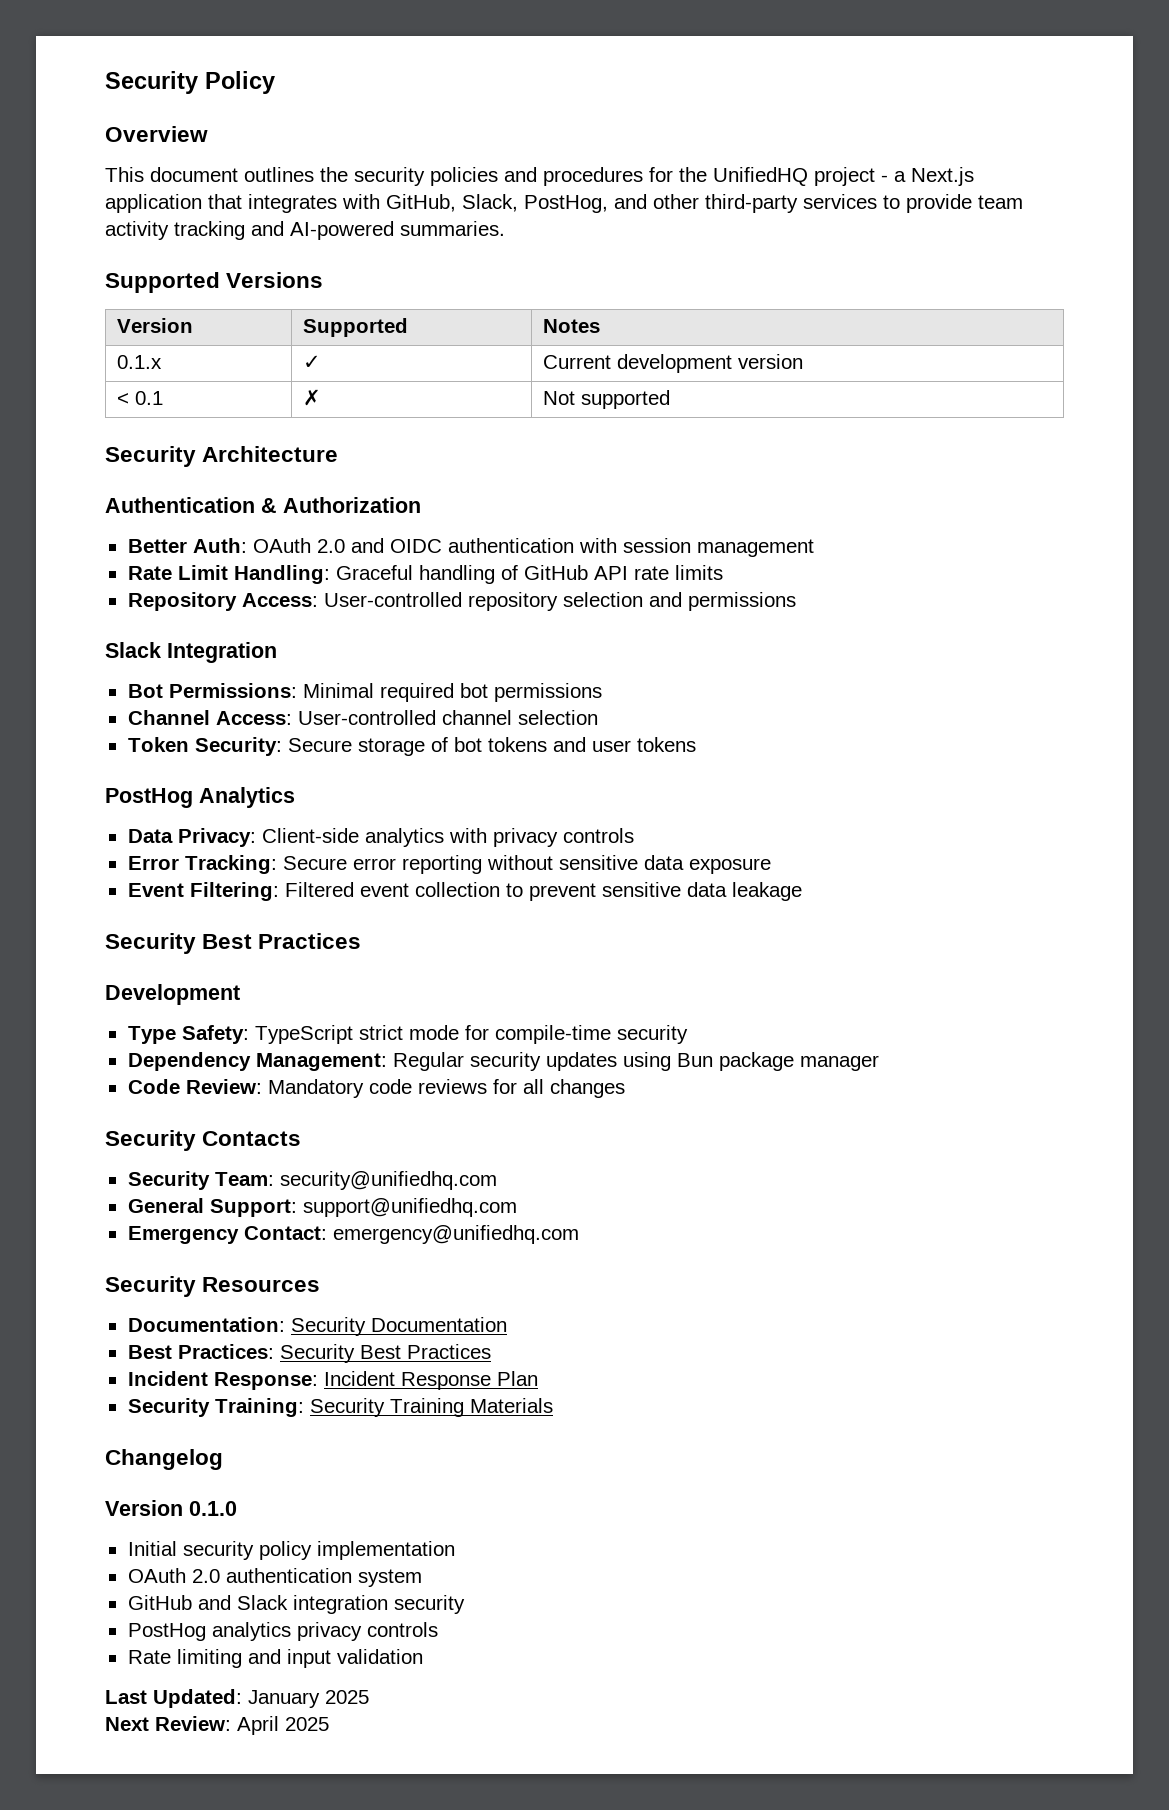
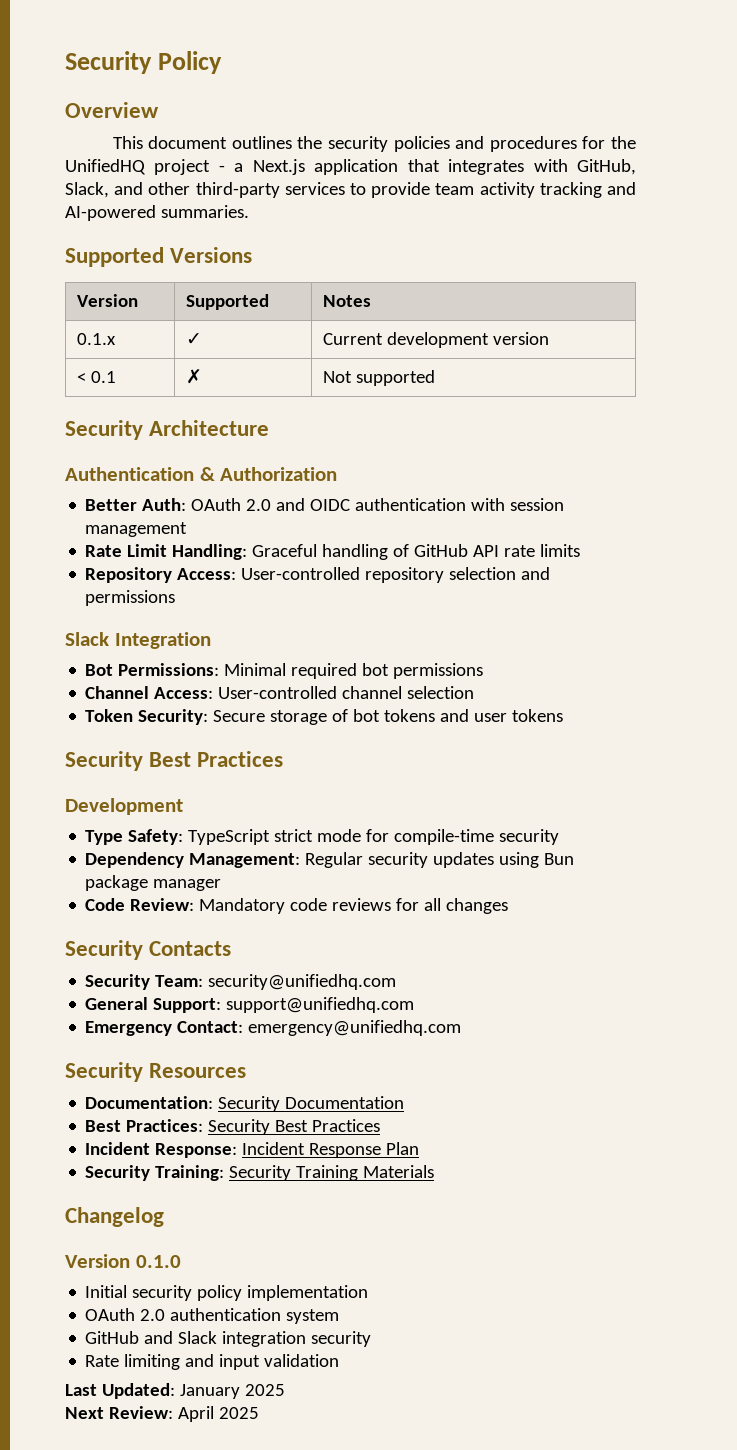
- This document outlines the security policies and procedures for the UnifiedHQ project - a Next.js application that integrates with GitHub, Slack, PostHog, and other third-party services to provide team activity tracking and AI-powered summaries.
+ This document outlines the security policies and procedures for the UnifiedHQ project - a Next.js application that integrates with GitHub, Slack, and other third-party services to provide team activity tracking and AI-powered summaries.
- PostHog Analytics
- Data Privacy: Client-side analytics with privacy controls
- Error Tracking: Secure error reporting without sensitive data exposure
- Event Filtering: Filtered event collection to prevent sensitive data leakage
- PostHog analytics privacy controls

